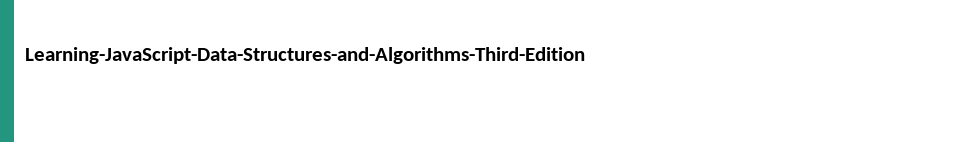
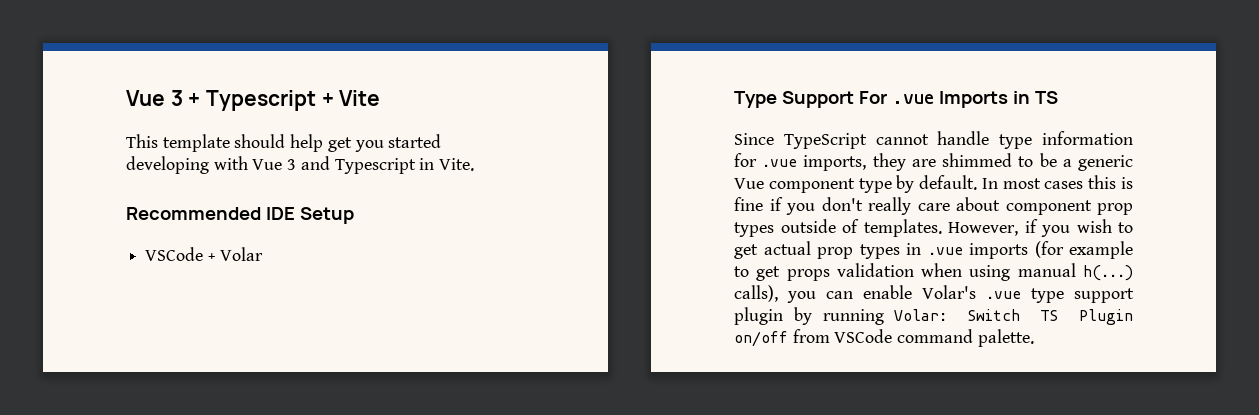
- Learning-JavaScript-Data-Structures-and-Algorithms-Third-Edition
+ Vue 3 + Typescript + Vite
+ This template should help get you started developing with Vue 3 and Typescript in Vite.
+ Recommended IDE Setup
+ VSCode + Volar
+ Type Support For .vue Imports in TS
+ Since TypeScript cannot handle type information for .vue imports, they are shimmed to be a generic Vue component type by default. In most cases this is fine if you don't really care about component prop types outside of templates. However, if you wish to get actual prop types in .vue imports (for example to get props validation when using manual h(...) calls), you can enable Volar's .vue type support plugin by running Volar: Switch TS Plugin on/off from VSCode command palette.

